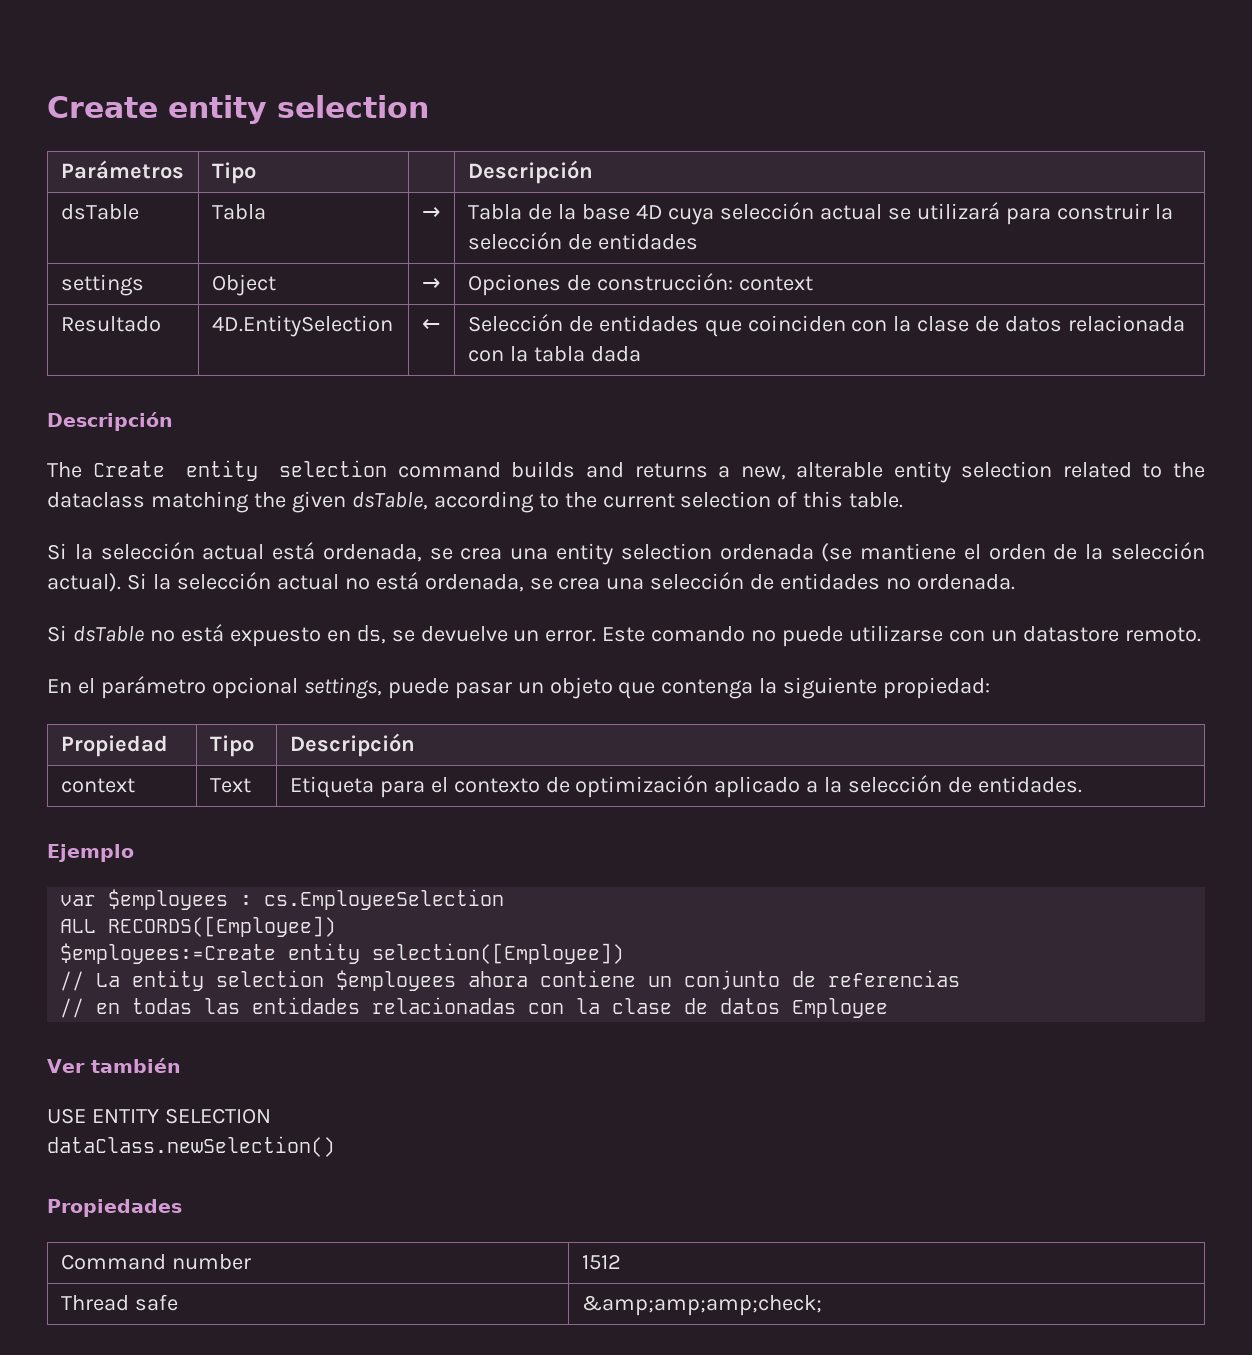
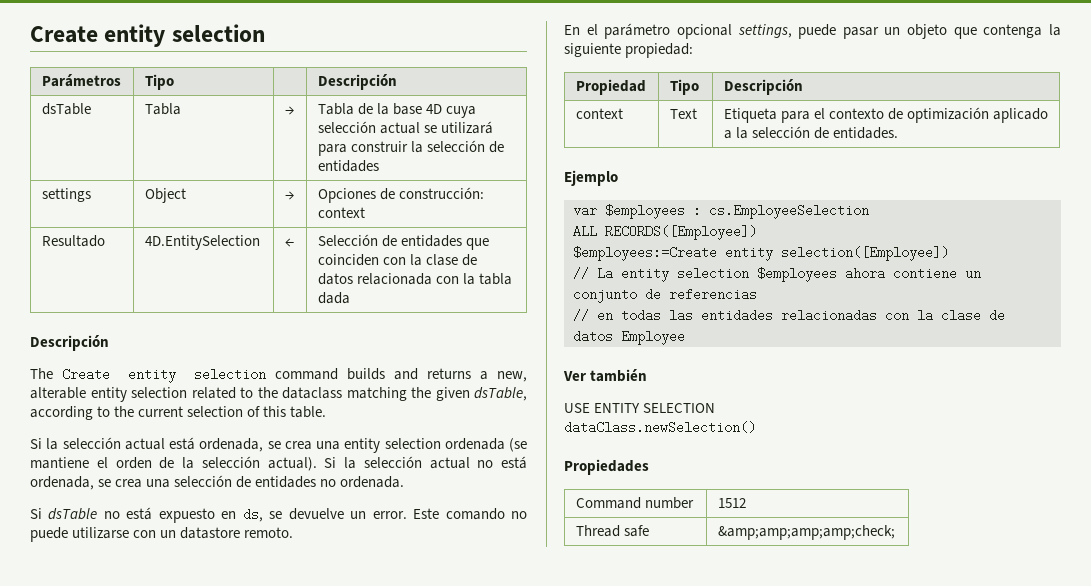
- Thread safe | &amp;amp;amp;check;
+ Thread safe | &amp;amp;amp;amp;check;

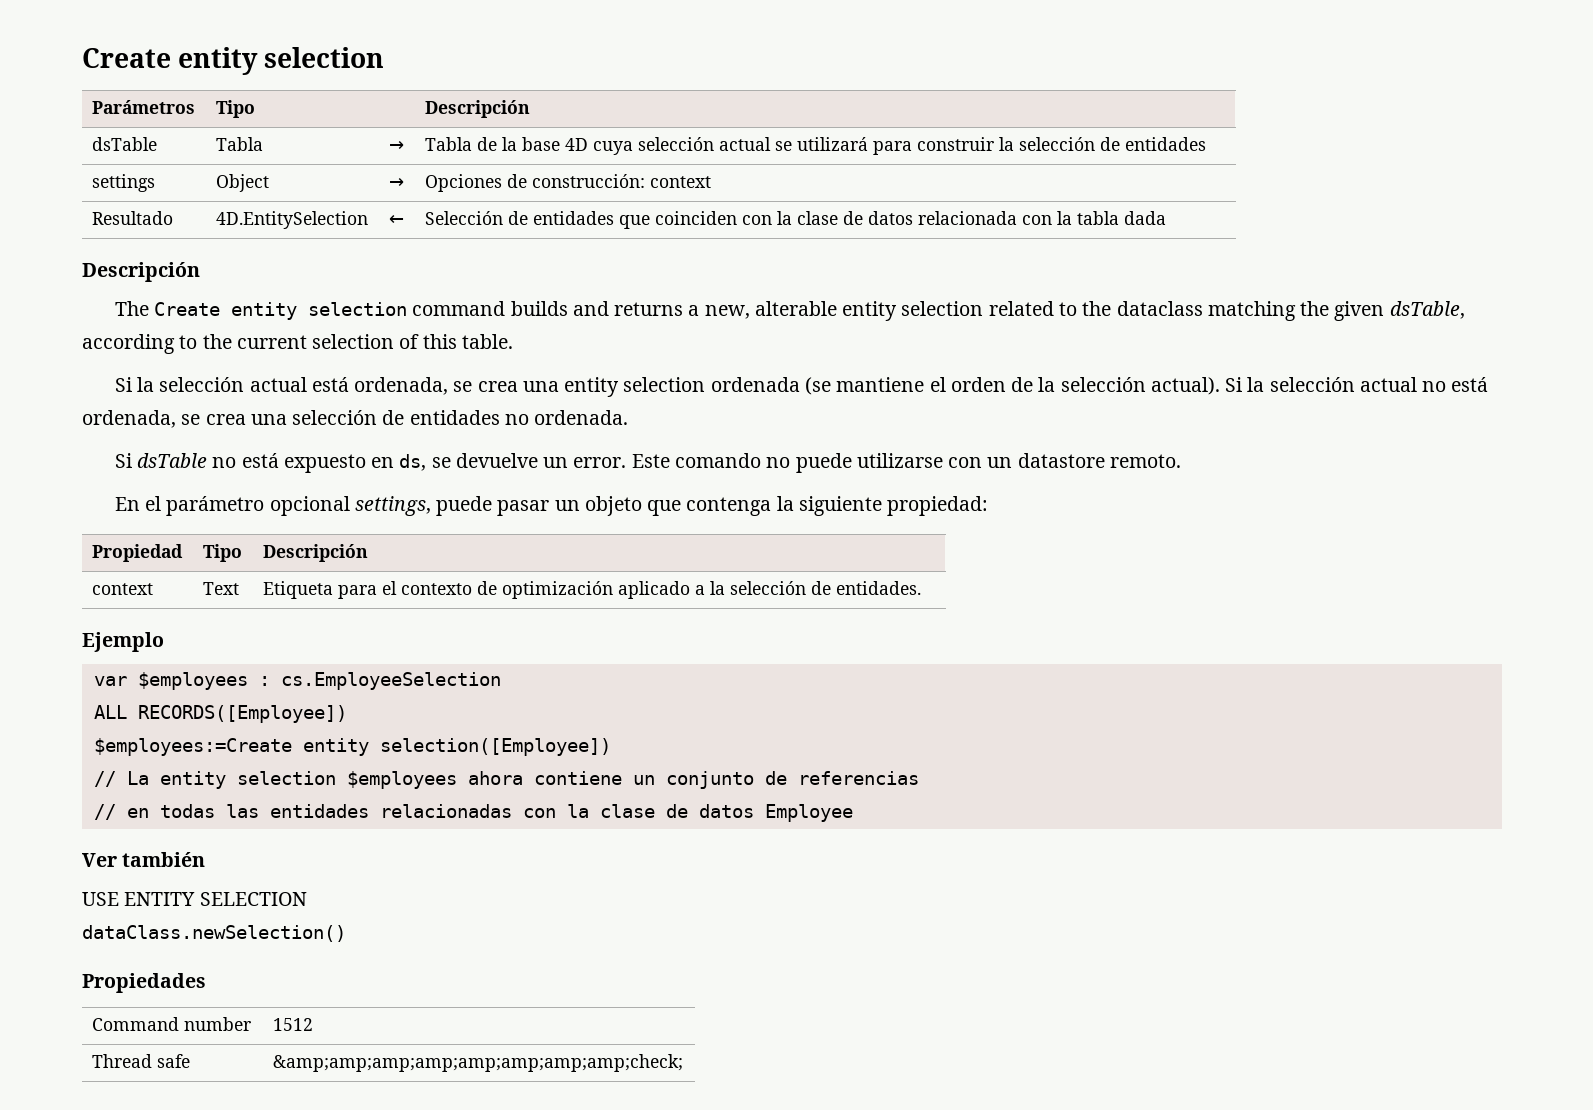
- Thread safe | &amp;amp;amp;amp;check;
+ Thread safe | &amp;amp;amp;amp;amp;amp;amp;amp;check;

